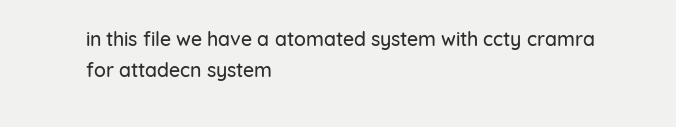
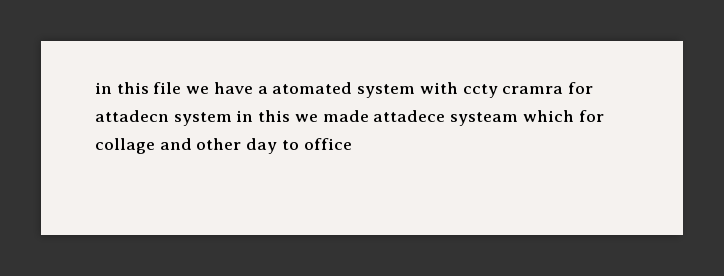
- in this file we have a atomated system with ccty cramra for attadecn system
+ in this file we have a atomated system with ccty cramra for attadecn system in this we made attadece systeam which for collage and other day to office

